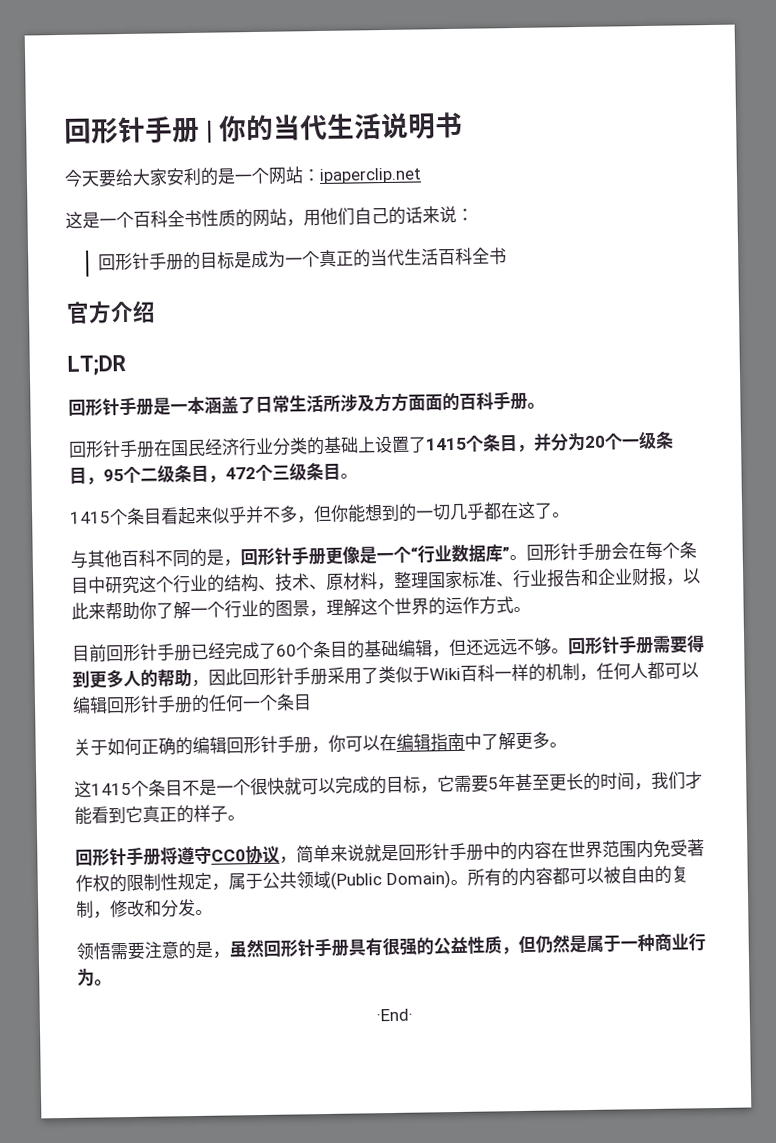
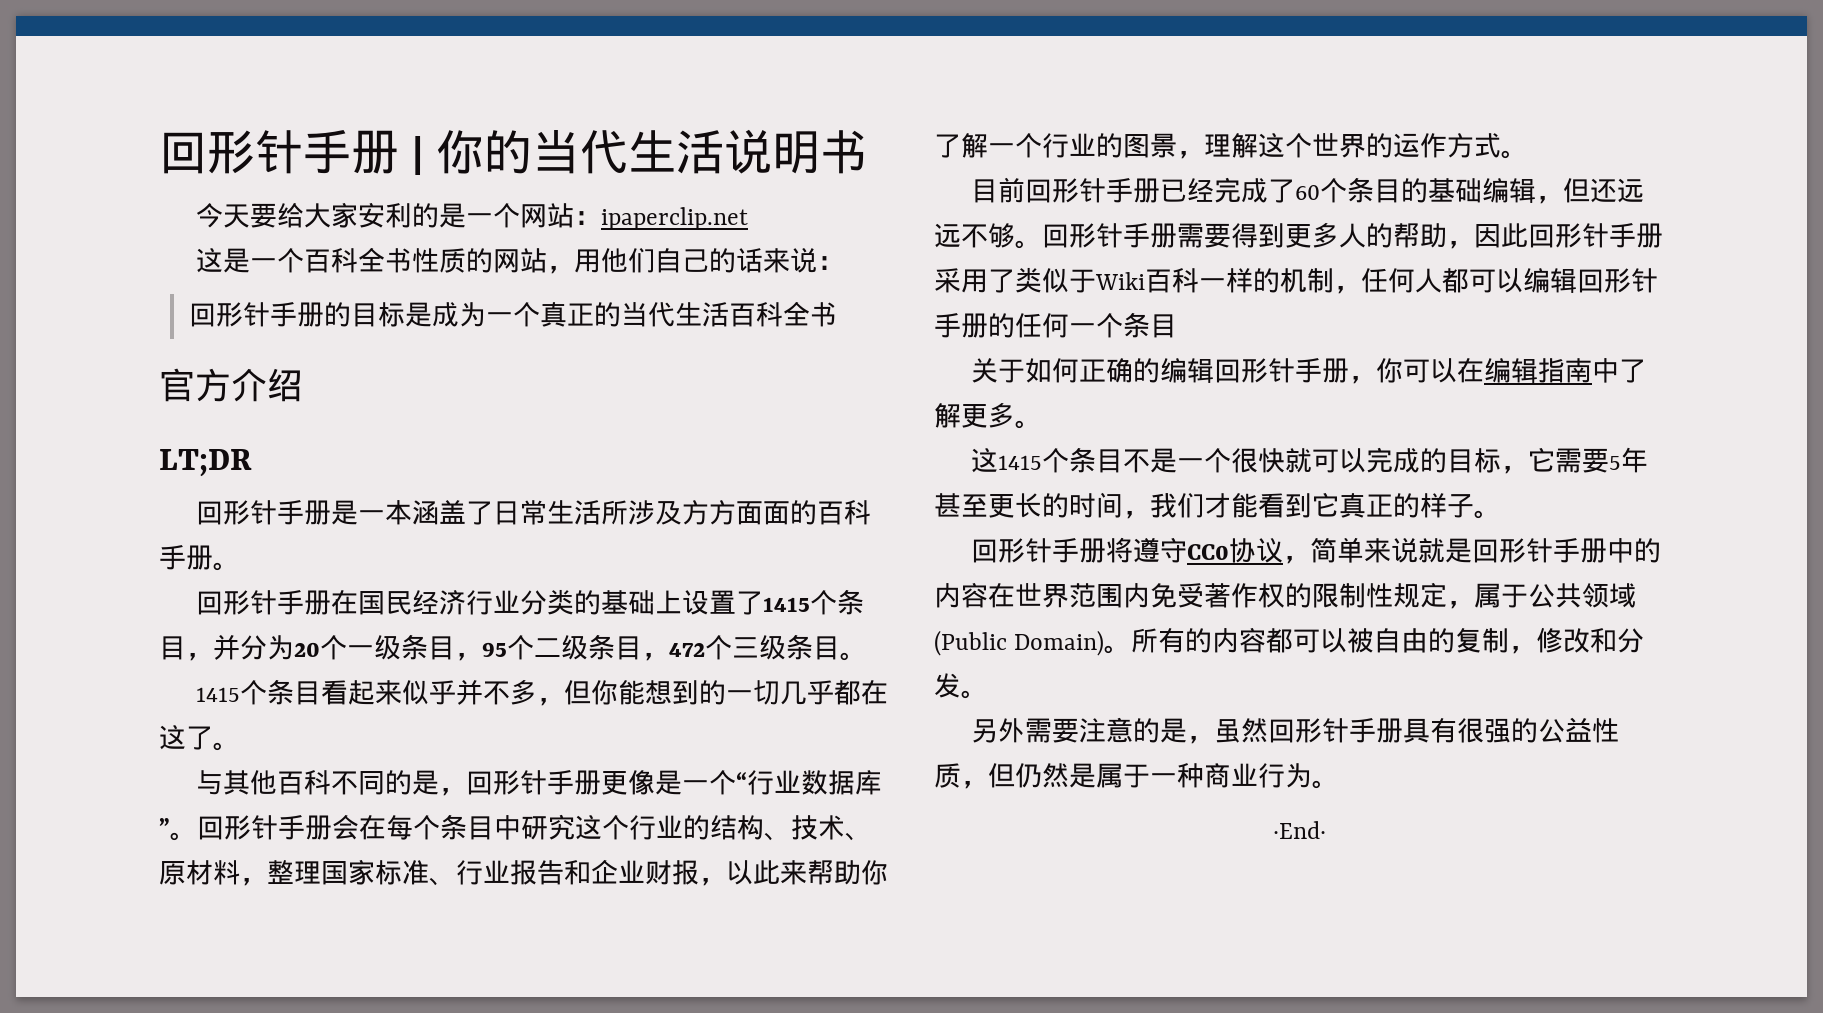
- 领悟需要注意的是，虽然回形针手册具有很强的公益性质，但仍然是属于一种商业行为。
+ 另外需要注意的是，虽然回形针手册具有很强的公益性质，但仍然是属于一种商业行为。

